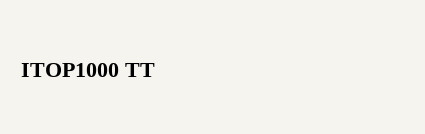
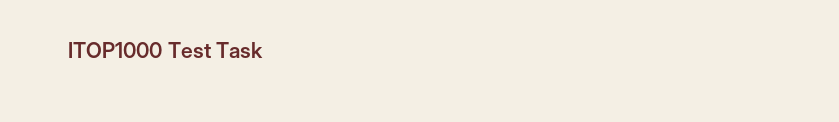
- ITOP1000 TT
+ ITOP1000 Test Task

